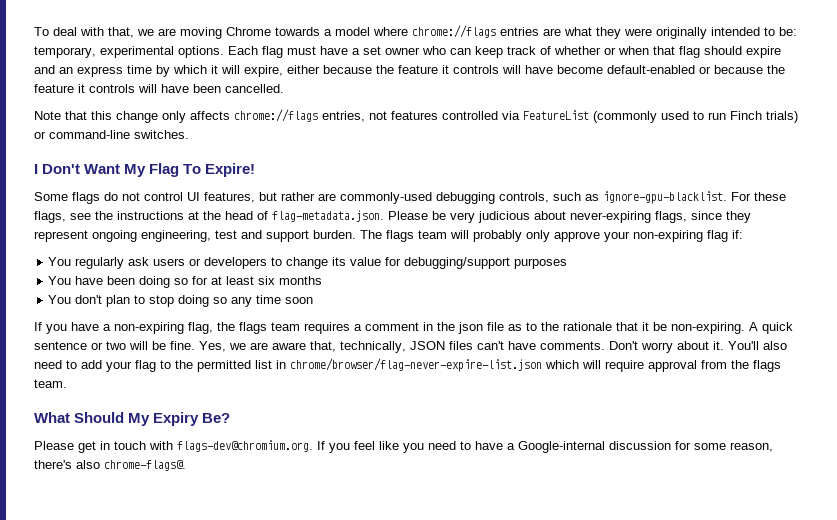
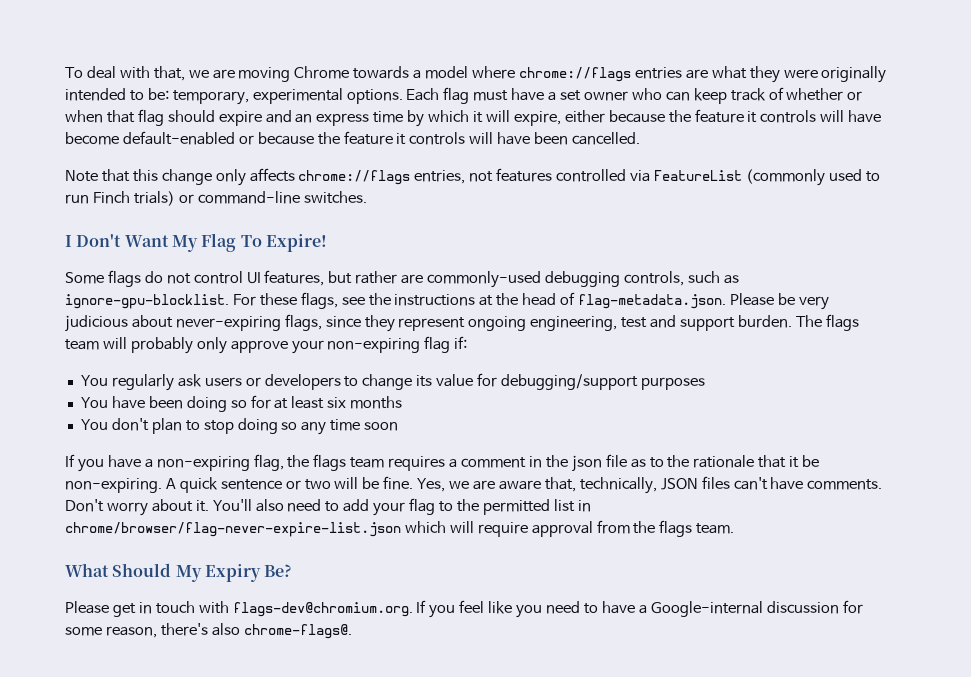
- Some flags do not control UI features, but rather are commonly-used debugging controls, such as ignore-gpu-blacklist.
+ Some flags do not control UI features, but rather are commonly-used debugging controls, such as ignore-gpu-blocklist.

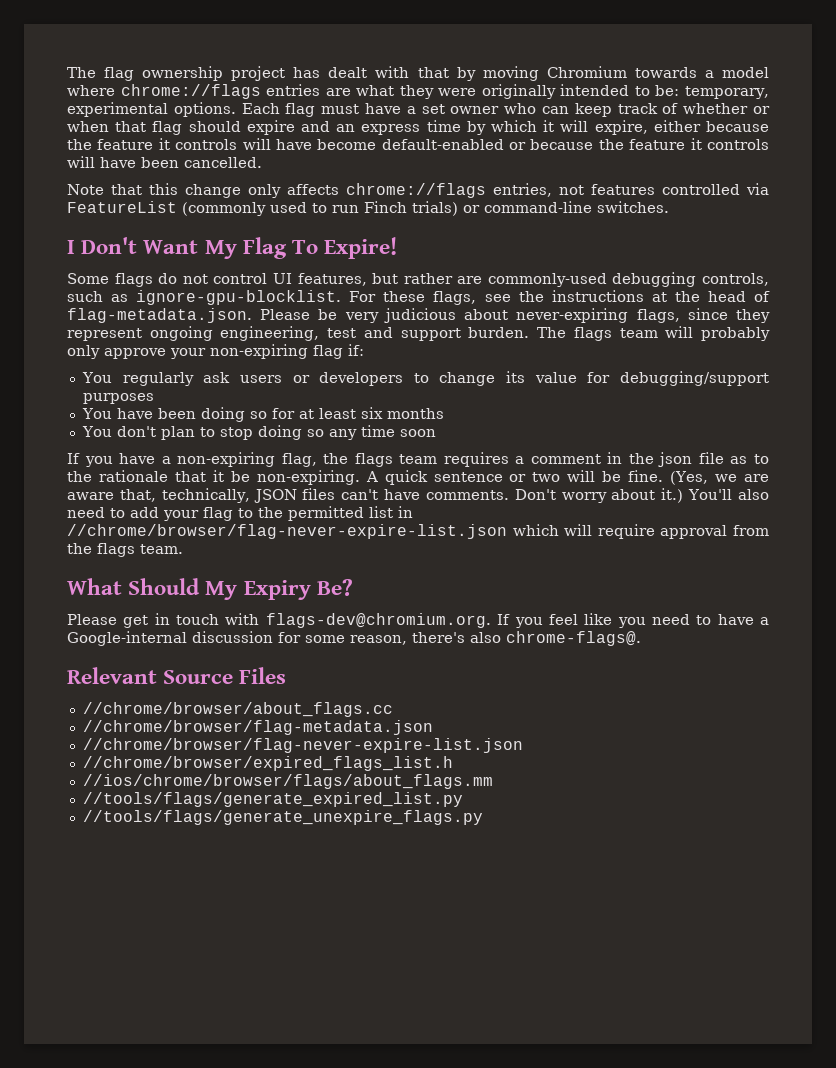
- To deal with that, we are moving Chrome towards a model where chrome://flags entries are what they were originally intended to be: temporary, experimental options.
+ The flag ownership project has dealt with that by moving Chromium towards a model where chrome://flags entries are what they were originally intended to be: temporary, experimental options.
- Yes, we are aware that, technically, JSON files can't have comments.
+ (Yes, we are aware that, technically, JSON files can't have comments.
- Don't worry about it.
+ Don't worry about it.)
- You'll also need to add your flag to the permitted list in chrome/browser/flag-never-expire-list.json which will require approval from the flags team.
+ You'll also need to add your flag to the permitted list in //chrome/browser/flag-never-expire-list.json which will require approval from the flags team.
+ Relevant Source Files
+ //chrome/browser/about_flags.cc
+ //chrome/browser/flag-metadata.json
+ //chrome/browser/flag-never-expire-list.json
+ //chrome/browser/expired_flags_list.h
+ //ios/chrome/browser/flags/about_flags.mm
+ //tools/flags/generate_expired_list.py
+ //tools/flags/generate_unexpire_flags.py

